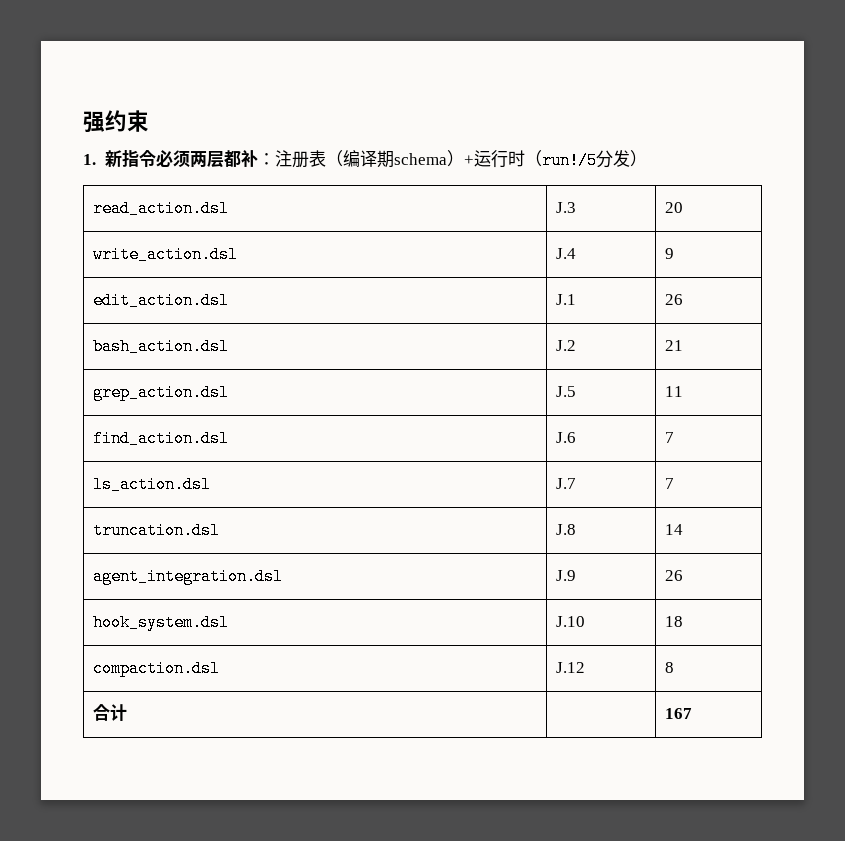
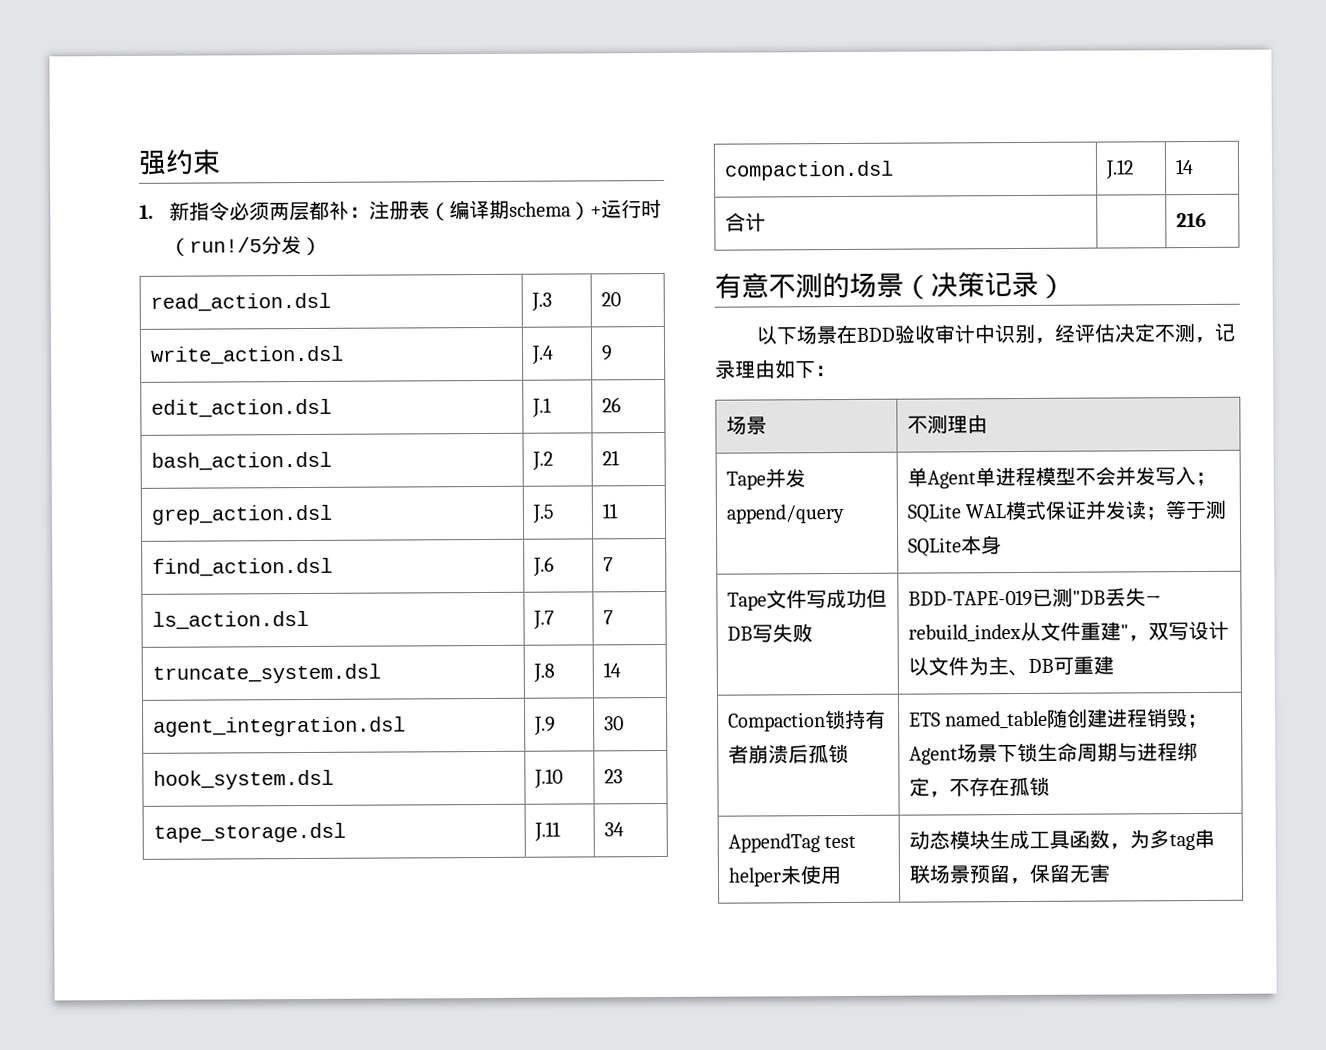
- truncation.dsl | J.8 | 14
+ truncate_system.dsl | J.8 | 14
- agent_integration.dsl | J.9 | 26
+ agent_integration.dsl | J.9 | 30
- hook_system.dsl | J.10 | 18
+ hook_system.dsl | J.10 | 23
+ tape_storage.dsl | J.11 | 34
- compaction.dsl | J.12 | 8
+ compaction.dsl | J.12 | 14
- 合计 | | 167
+ 合计 | | 216
+ 有意不测的场景（决策记录）
+ 以下场景在BDD验收审计中识别，经评估决定不测，记录理由如下：
+ 场景 | 不测理由
+ Tape并发append/query | 单Agent单进程模型不会并发写入；SQLite WAL模式保证并发读；等于测SQLite本身
+ Tape文件写成功但DB写失败 | BDD-TAPE-019已测"DB丢失→ rebuild_index从文件重建"，双写设计以文件为主、DB可重建
+ Compaction锁持有者崩溃后孤锁 | ETS named_table随创建进程销毁；Agent场景下锁生命周期与进程绑定，不存在孤锁
+ AppendTag test helper未使用 | 动态模块生成工具函数，为多tag串联场景预留，保留无害

